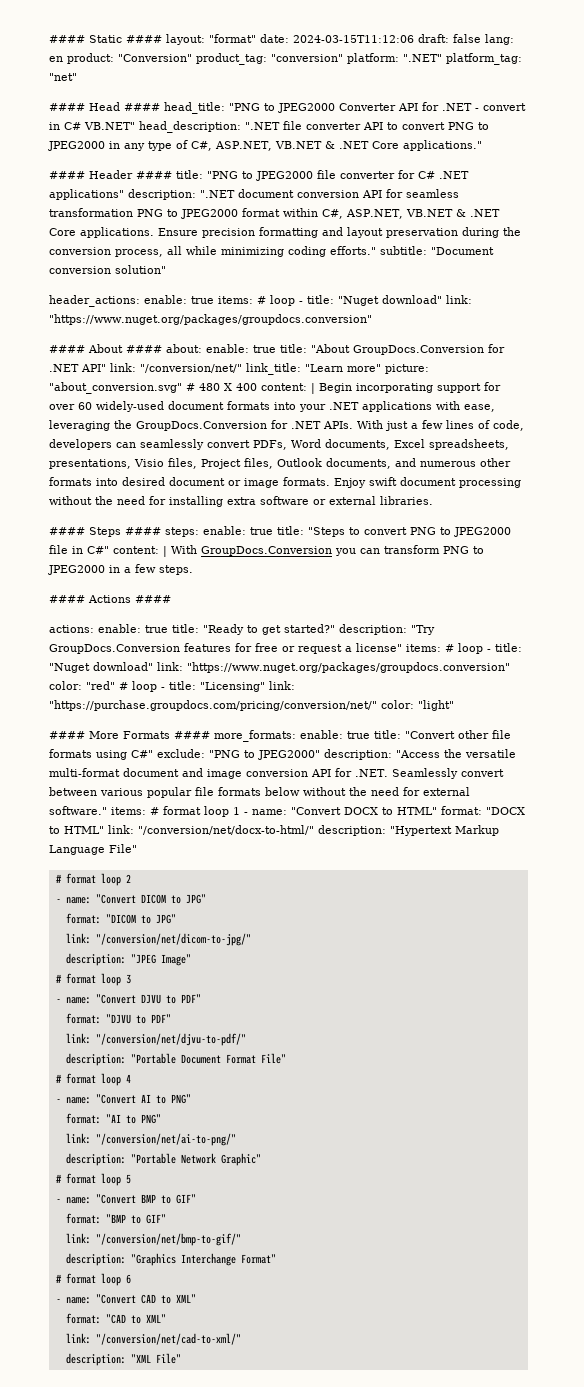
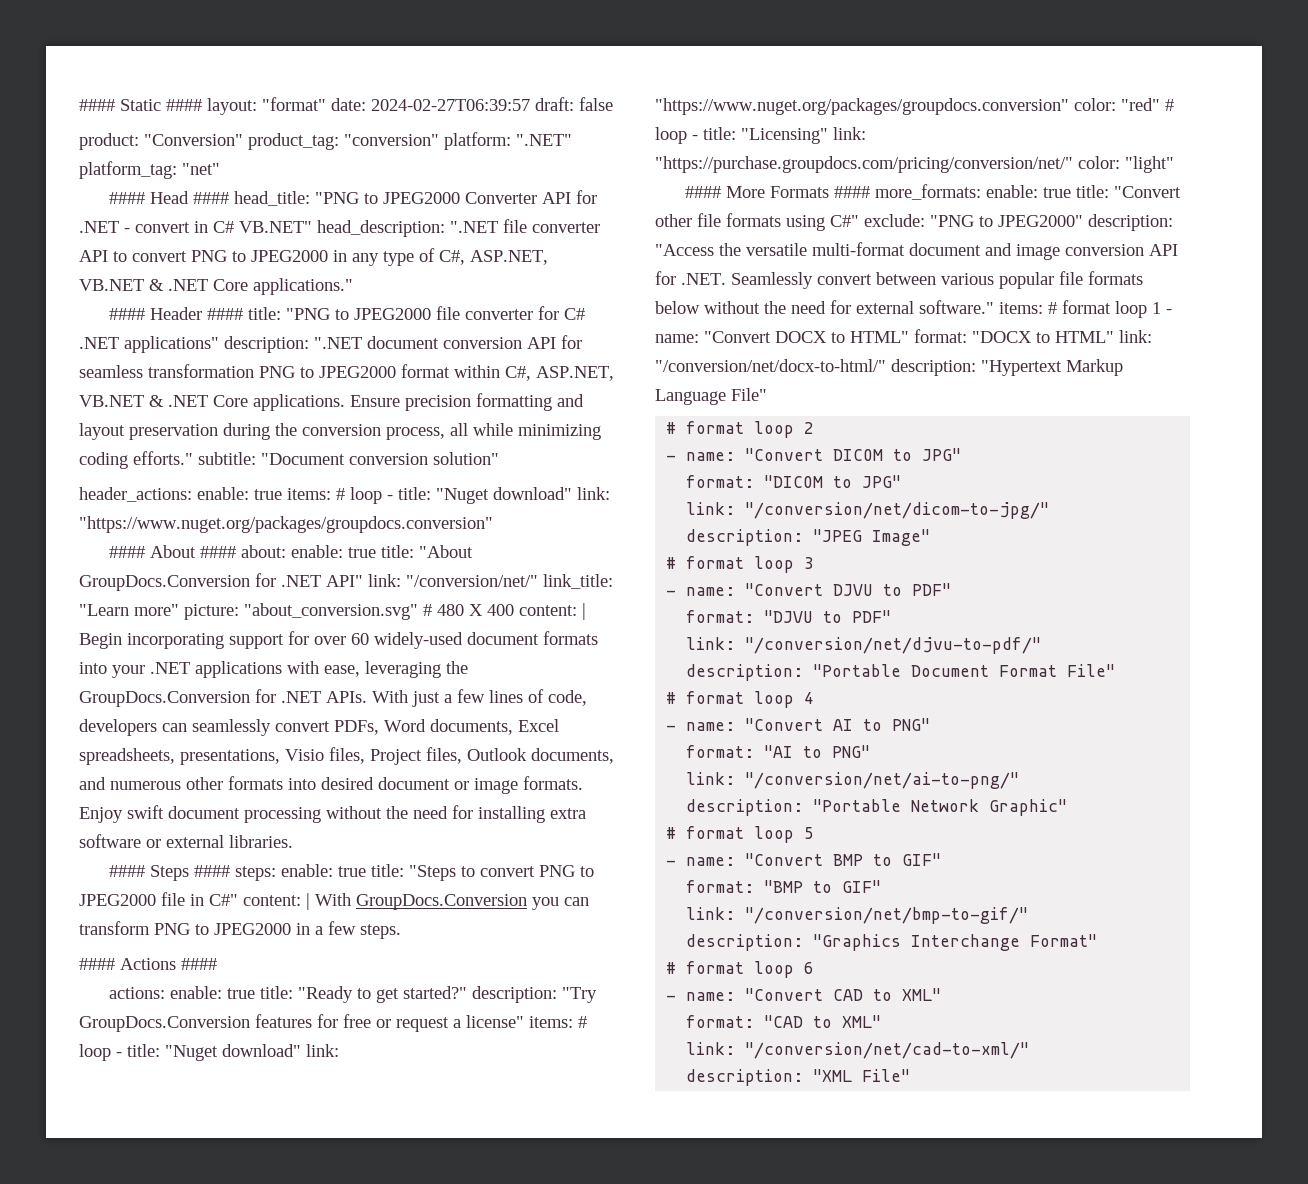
- #### Static #### layout: "format" date: 2024-03-15T11:12:06 draft: false lang: en product: "Conversion" product_tag: "conversion" platform: ".NET" platform_tag: "net"
+ #### Static #### layout: "format" date: 2024-02-27T06:39:57 draft: false
+ product: "Conversion" product_tag: "conversion" platform: ".NET" platform_tag: "net"

